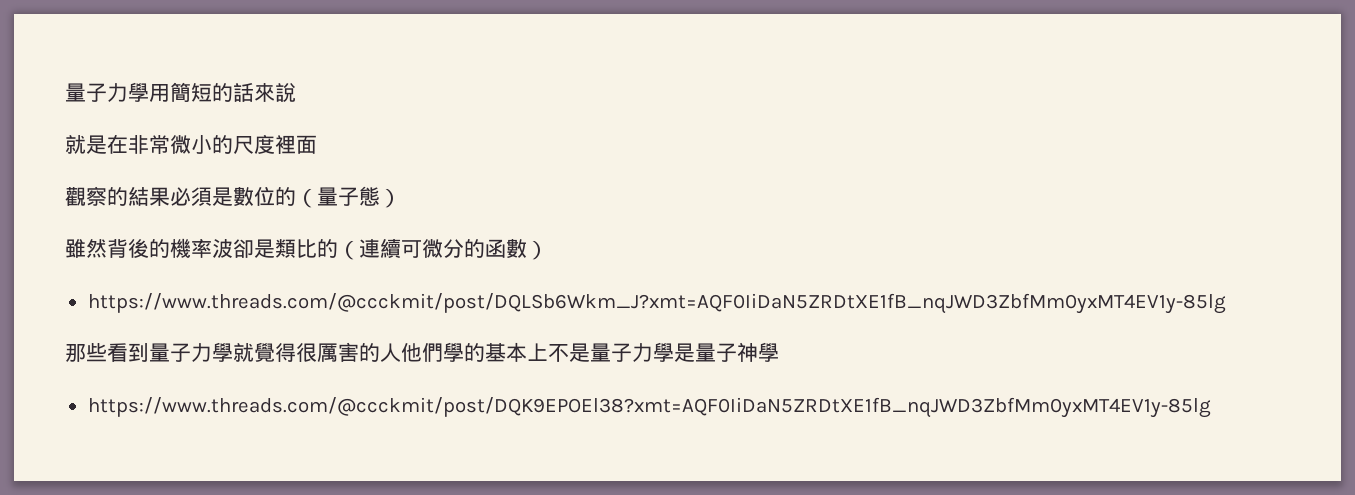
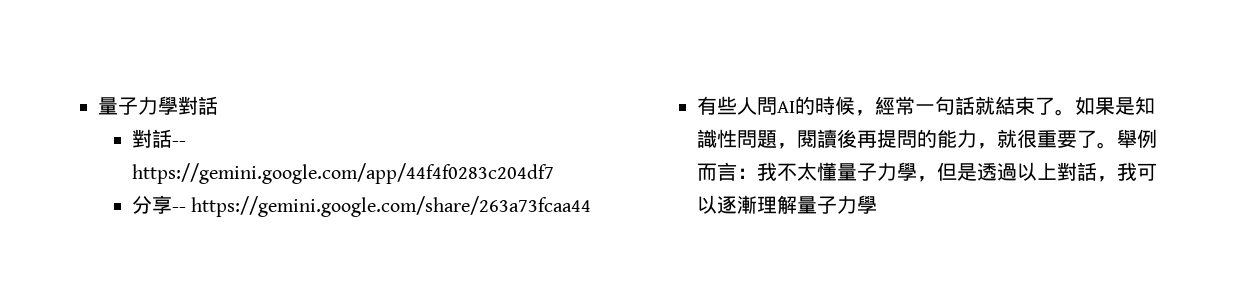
- 量子力學用簡短的話來說
- 就是在非常微小的尺度裡面
- 觀察的結果必須是數位的（量子態）
- 雖然背後的機率波卻是類比的（連續可微分的函數）
- https://www.threads.com/@ccckmit/post/DQLSb6Wkm_J?xmt=AQF0IiDaN5ZRDtXE1fB_nqJWD3ZbfMm0yxMT4EV1y-85lg
- 那些看到量子力學就覺得很厲害的人他們學的基本上不是量子力學是量子神學
- https://www.threads.com/@ccckmit/post/DQK9EPOEl38?xmt=AQF0IiDaN5ZRDtXE1fB_nqJWD3ZbfMm0yxMT4EV1y-85lg
+ 量子力學對話
+ 對話-- https://gemini.google.com/app/44f4f0283c204df7
+ 分享-- https://gemini.google.com/share/263a73fcaa44
+ 有些人問AI的時候，經常一句話就結束了。如果是知識性問題，閱讀後再提問的能力，就很重要了。舉例而言：我不太懂量子力學，但是透過以上對話，我可以逐漸理解量子力學

